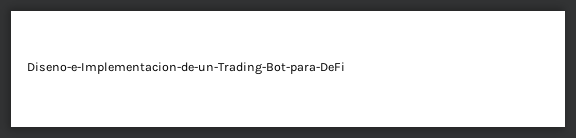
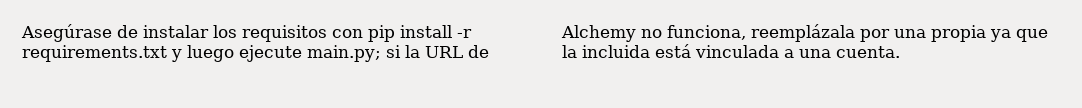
- Diseno-e-Implementacion-de-un-Trading-Bot-para-DeFi
+ Asegúrase de instalar los requisitos con pip install -r requirements.txt y luego ejecute main.py; si la URL de Alchemy no funciona, reemplázala por una propia ya que la incluida está vinculada a una cuenta.

